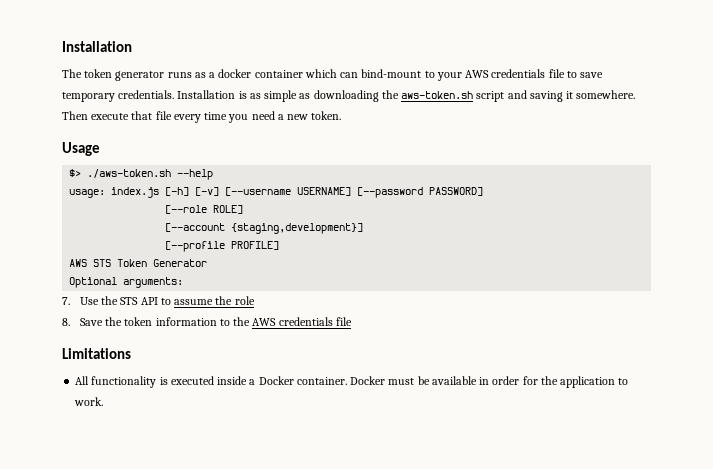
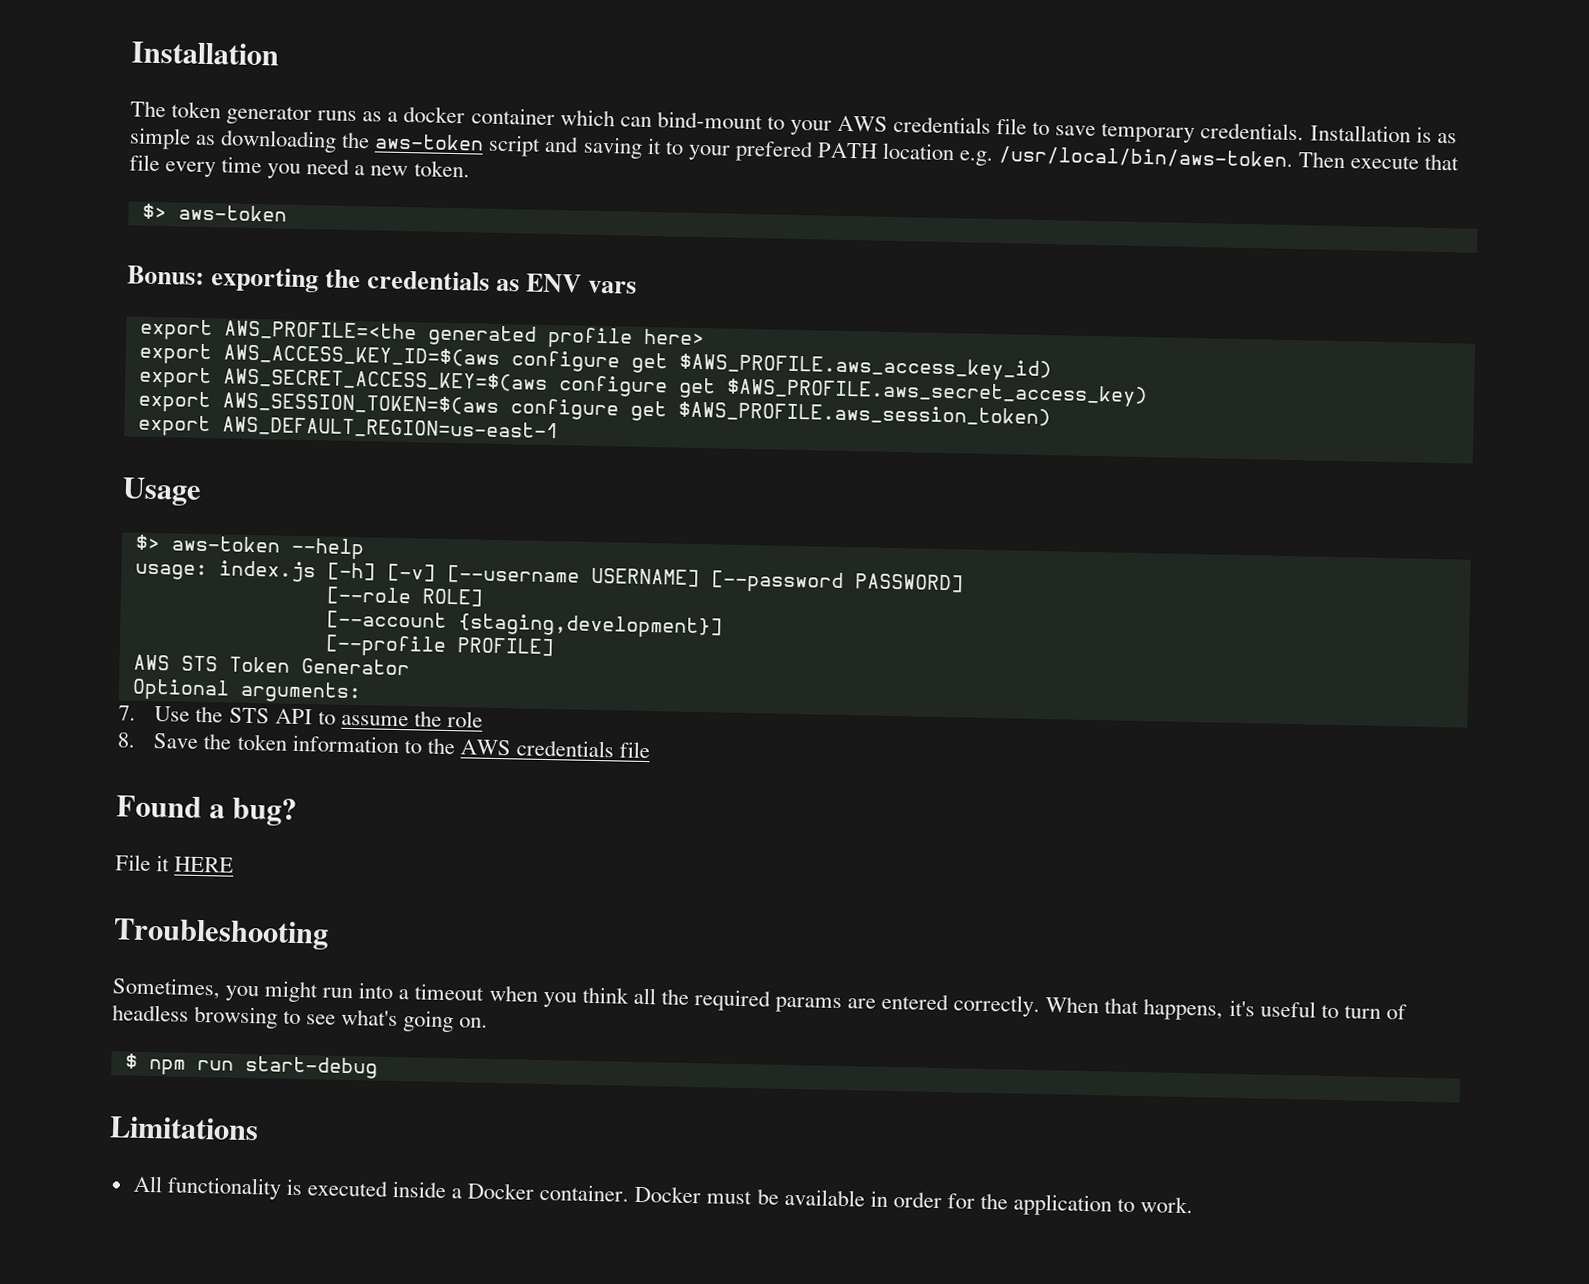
- Installation is as simple as downloading the aws-token.sh script and saving it somewhere.
+ Installation is as simple as downloading the aws-token script and saving it to your prefered PATH location e.g. /usr/local/bin/aws-token.
  Then execute that file every time you need a new token.
+ $> aws-token
+ Bonus: exporting the credentials as ENV vars
+ export AWS_PROFILE=<the generated profile here>
+ export AWS_ACCESS_KEY_ID=$(aws configure get $AWS_PROFILE.aws_access_key_id)
+ export AWS_SECRET_ACCESS_KEY=$(aws configure get $AWS_PROFILE.aws_secret_access_key)
+ export AWS_SESSION_TOKEN=$(aws configure get $AWS_PROFILE.aws_session_token)
+ export AWS_DEFAULT_REGION=us-east-1
- $> ./aws-token.sh --help
+ $> aws-token --help
+ Found a bug?
+ File it HERE
+ Troubleshooting
+ Sometimes, you might run into a timeout when you think all the required params are entered correctly. When that happens, it's useful to turn of headless browsing to see what's going on.
+ $ npm run start-debug

